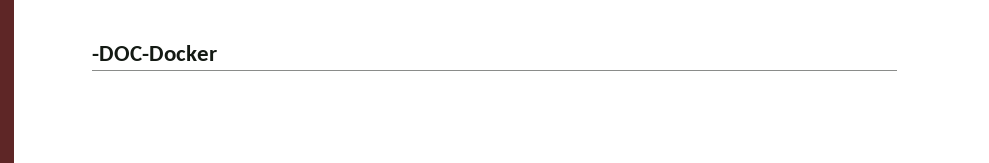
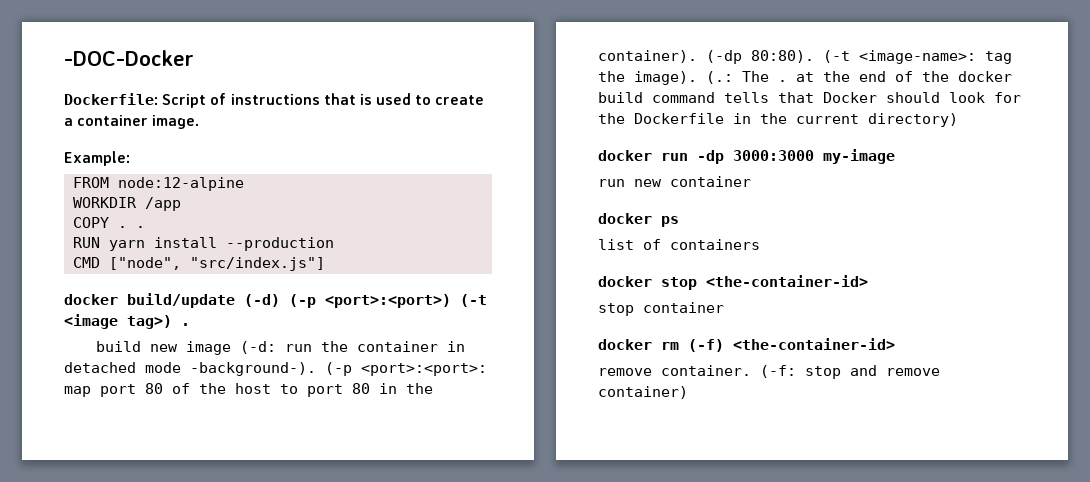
+ Dockerfile: Script of instructions that is used to create a container image.
+ Example:
+ FROM node:12-alpine
+ WORKDIR /app
+ COPY . .
+ RUN yarn install --production
+ CMD ["node", "src/index.js"]
+ docker build/update (-d) (-p <port>:<port>) (-t <image tag>) .
+ build new image (-d: run the container in detached mode -background-). (-p <port>:<port>: map port 80 of the host to port 80 in the container). (-dp 80:80). (-t <image-name>: tag the image). (.: The . at the end of the docker build command tells that Docker should look for the Dockerfile in the current directory)
+ docker run -dp 3000:3000 my-image
+ run new container
+ docker ps
+ list of containers
+ docker stop <the-container-id>
+ stop container
+ docker rm (-f) <the-container-id>
+ remove container. (-f: stop and remove container)

